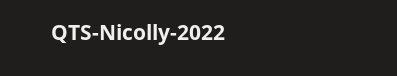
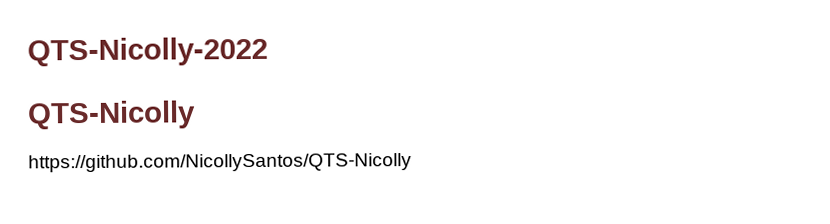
+ QTS-Nicolly
+ https://github.com/NicollySantos/QTS-Nicolly

